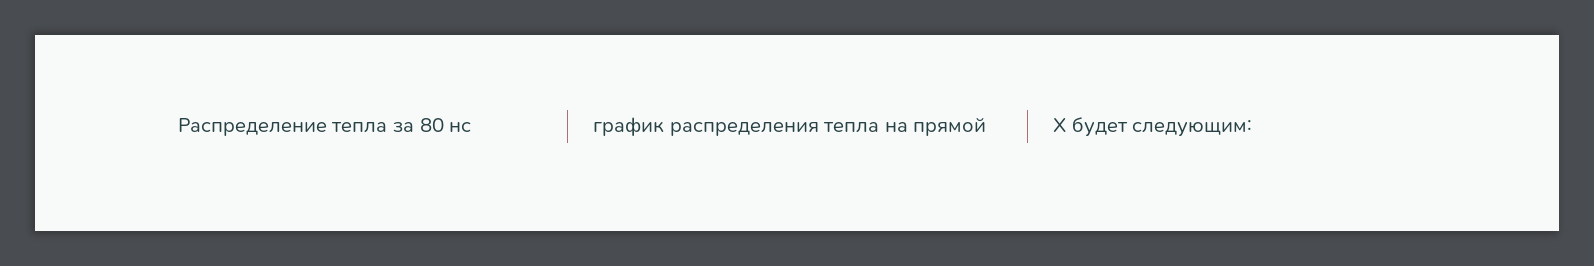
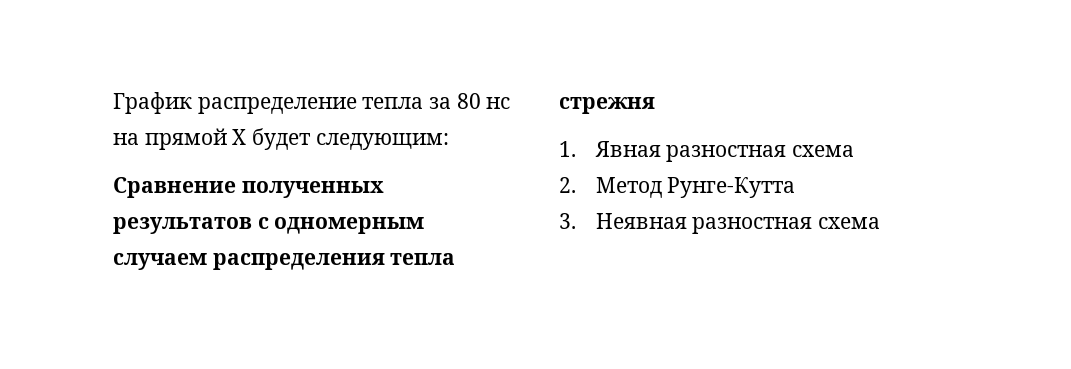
- Распределение тепла за 80 нс график распределения тепла на прямой X будет следующим:
+ График распределение тепла за 80 нс на прямой X будет следующим:
+ Сравнение полученных результатов с одномерным случаем распределения тепла стрежня
+ 1. Явная разностная схема
+ 2. Метод Рунге-Кутта
+ 3. Неявная разностная схема

